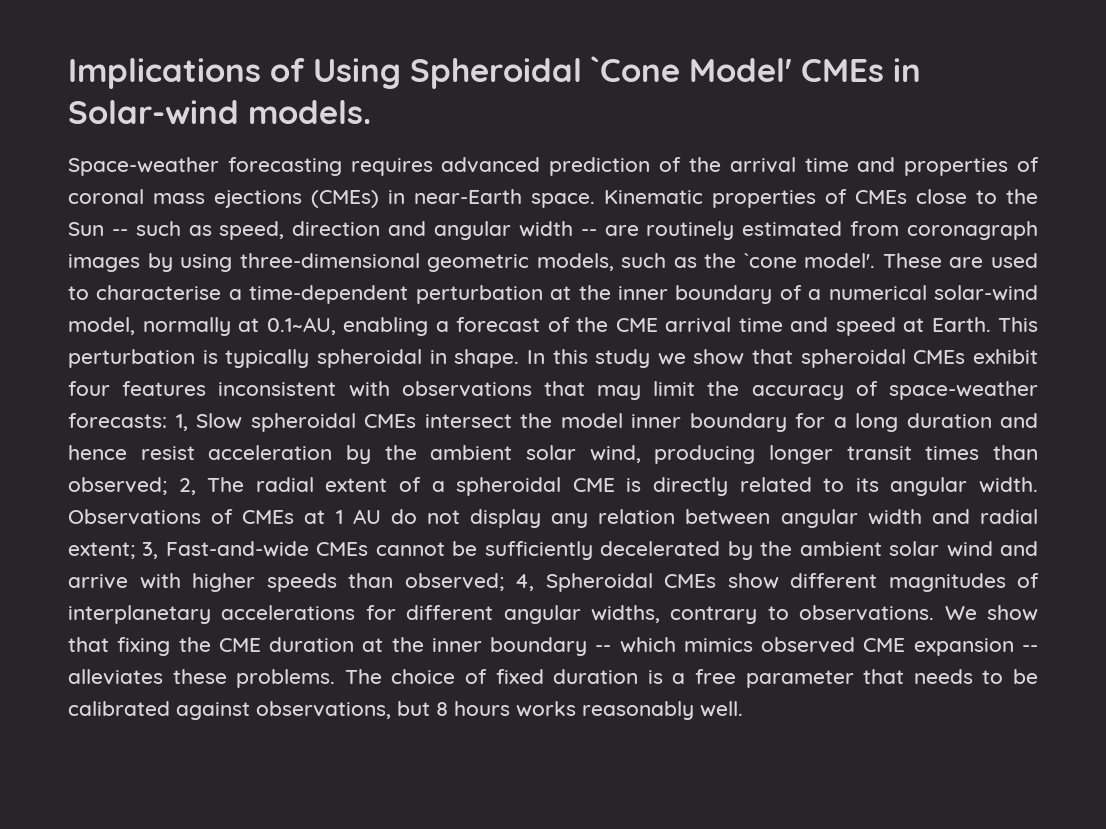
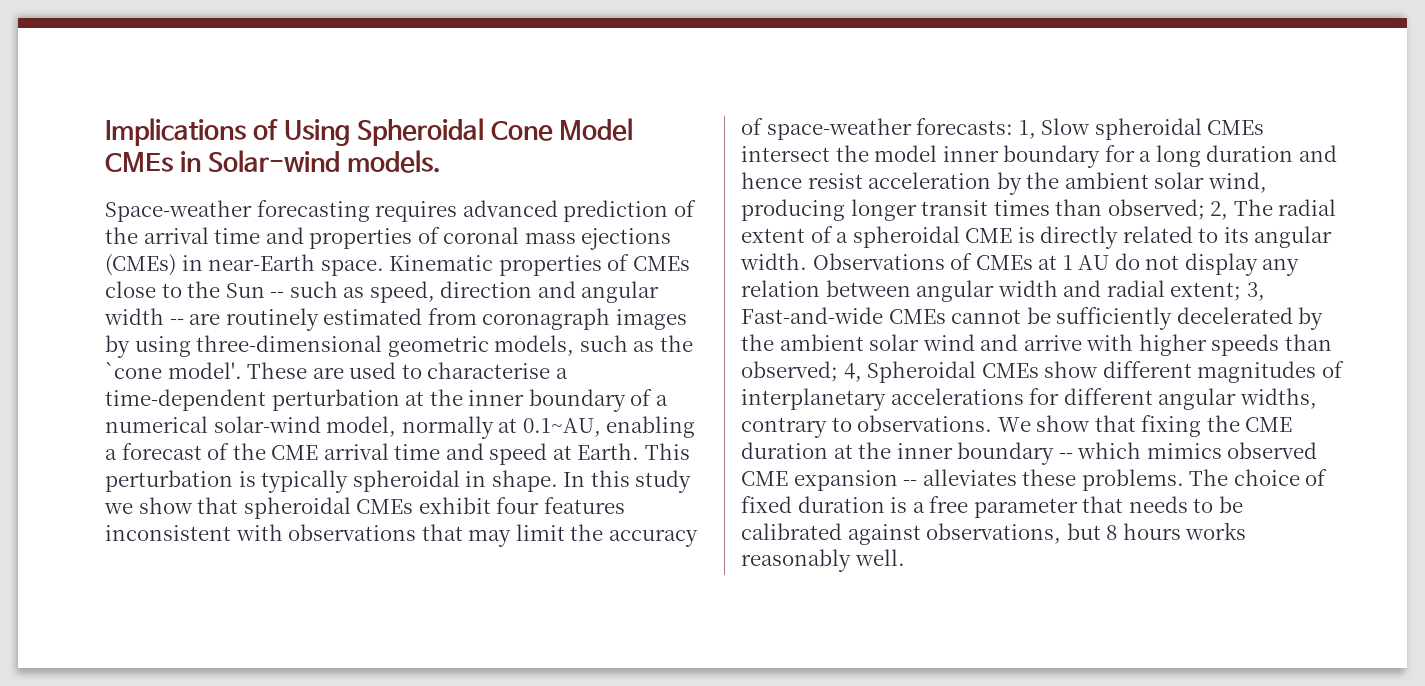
- Implications of Using Spheroidal `Cone Model' CMEs in Solar-wind models.
+ Implications of Using Spheroidal Cone Model CMEs in Solar-wind models.

